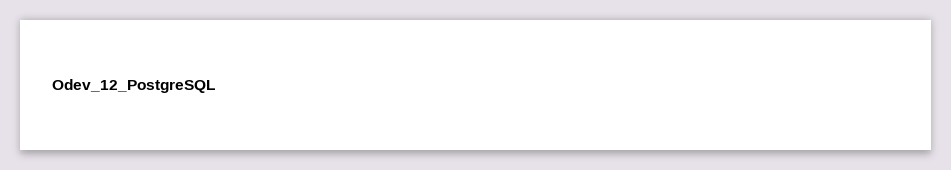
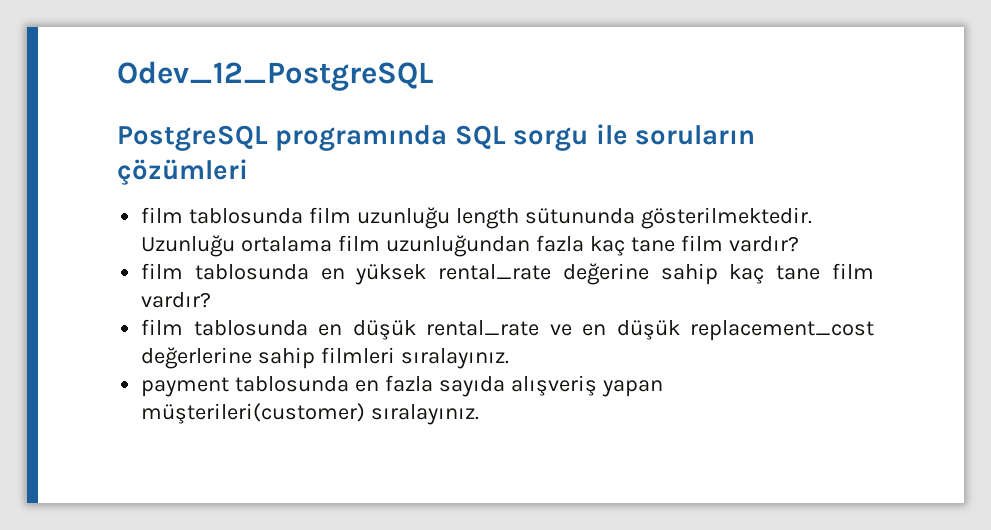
+ PostgreSQL programında SQL sorgu ile soruların çözümleri
+ film tablosunda film uzunluğu length sütununda gösterilmektedir. Uzunluğu ortalama film uzunluğundan fazla kaç tane film vardır?
+ film tablosunda en yüksek rental_rate değerine sahip kaç tane film vardır?
+ film tablosunda en düşük rental_rate ve en düşük replacement_cost değerlerine sahip filmleri sıralayınız.
+ payment tablosunda en fazla sayıda alışveriş yapan müşterileri(customer) sıralayınız.

